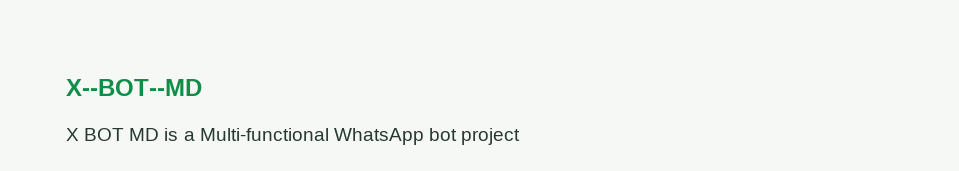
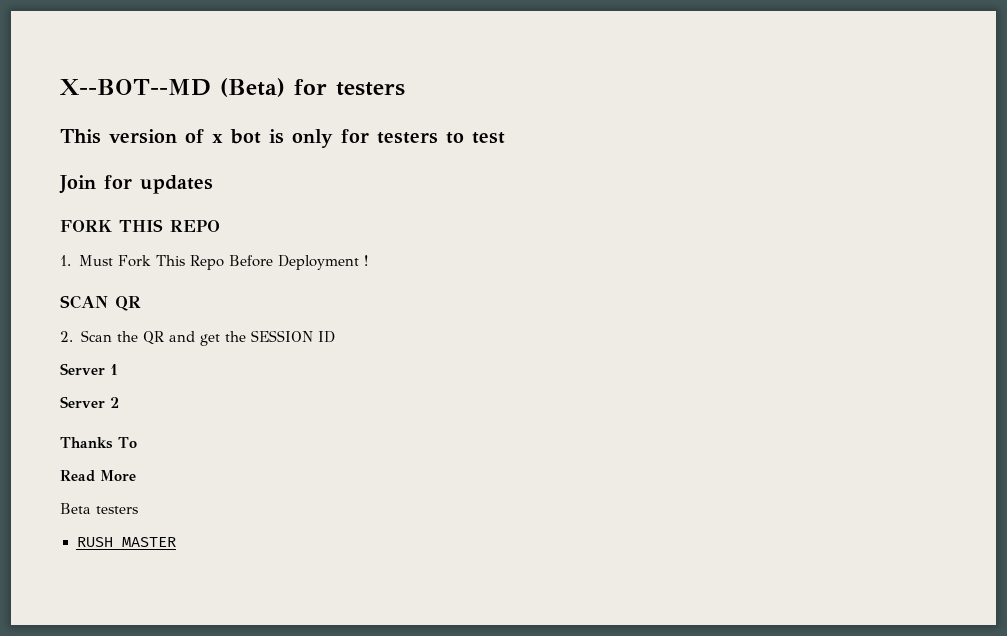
- X--BOT--MD
- X BOT MD is a Multi-functional WhatsApp bot project
+ X--BOT--MD (Beta) for testers
+ This version of x bot is only for testers to test
+ Join for updates
+ FORK THIS REPO
+ 1. Must Fork This Repo Before Deployment !
+ SCAN QR
+ 2. Scan the QR and get the SESSION ID
+ Server 1
+ Server 2
+ Thanks To
+ Read More
+ Beta testers
+ RUSH MASTER

